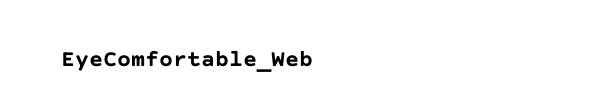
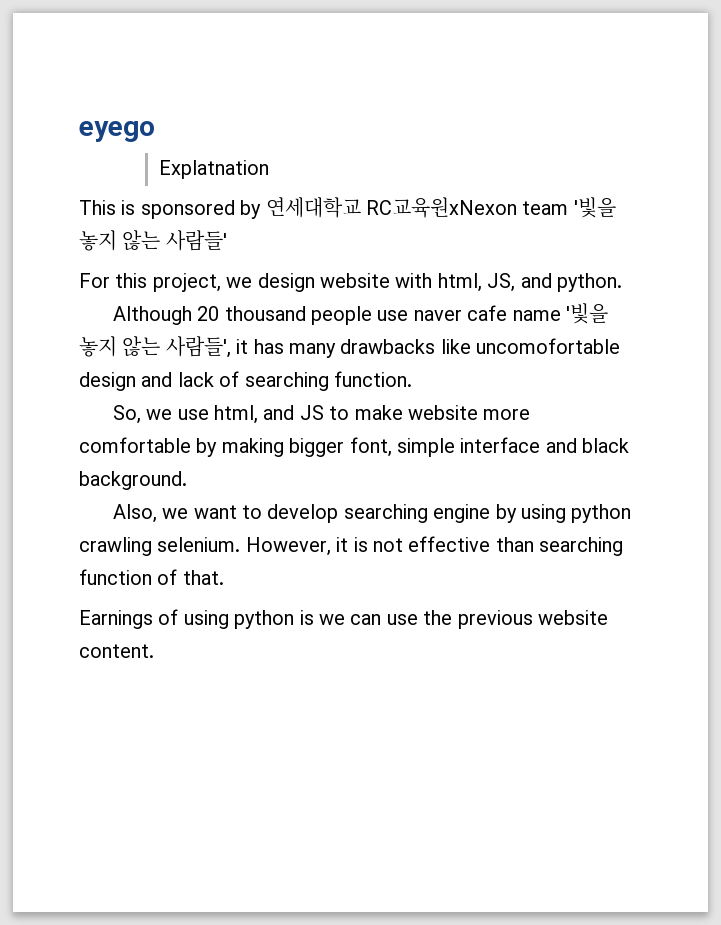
- EyeComfortable_Web
+ eyego
+ Explatnation
+ This is sponsored by 연세대학교 RC교육원xNexon team '빛을 놓지 않는 사람들'
+ For this project, we design website with html, JS, and python.
+ Although 20 thousand people use naver cafe name '빛을 놓지 않는 사람들', it has many drawbacks like uncomofortable design and lack of searching function.
+ So, we use html, and JS to make website more comfortable by making bigger font, simple interface and black background.
+ Also, we want to develop searching engine by using python crawling selenium. However, it is not effective than searching function of that.
+ Earnings of using python is we can use the previous website content.

